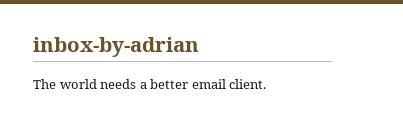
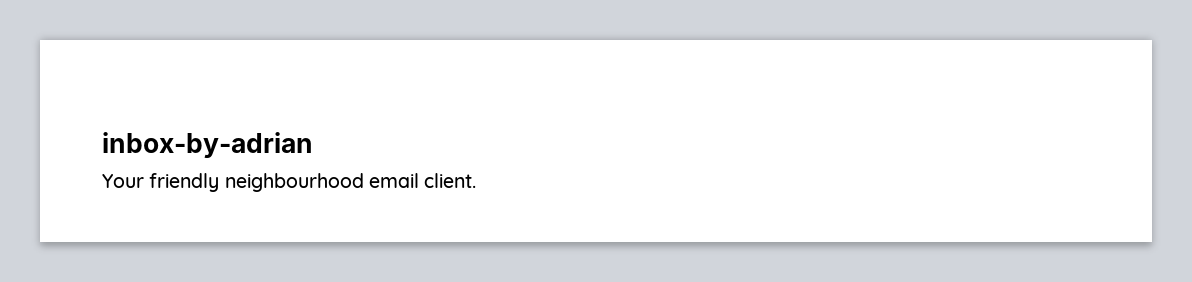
- The world needs a better email client.
+ Your friendly neighbourhood email client.

